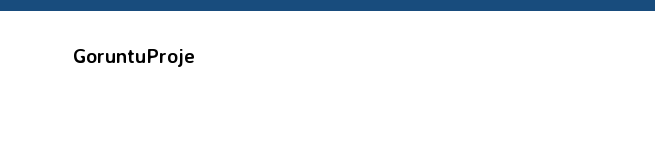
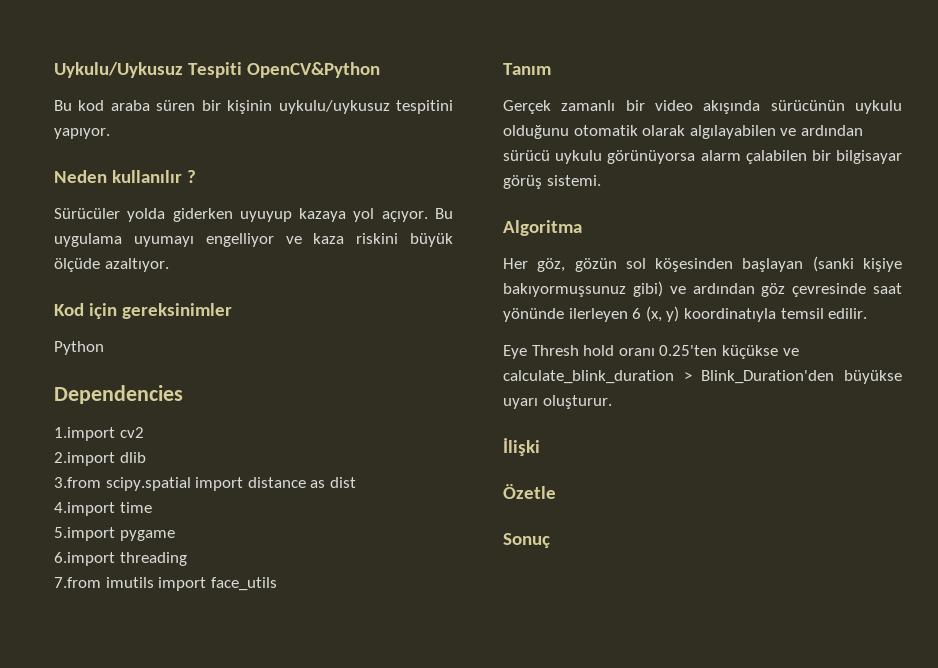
- GoruntuProje
+ Uykulu/Uykusuz Tespiti OpenCV&Python
+ Bu kod araba süren bir kişinin uykulu/uykusuz tespitini yapıyor.
+ Neden kullanılır ?
+ Sürücüler yolda giderken uyuyup kazaya yol açıyor. Bu uygulama uyumayı engelliyor ve kaza riskini büyük ölçüde azaltıyor.
+ Kod için gereksinimler
+ Python
+ Dependencies
+ 1.import cv2
+ 2.import dlib
+ 3.from scipy.spatial import distance as dist
+ 4.import time
+ 5.import pygame
+ 6.import threading
+ 7.from imutils import face_utils
+ Tanım
+ Gerçek zamanlı bir video akışında sürücünün uykulu olduğunu otomatik olarak algılayabilen ve ardından sürücü uykulu görünüyorsa alarm çalabilen bir bilgisayar görüş sistemi.
+ Algoritma
+ Her göz, gözün sol köşesinden başlayan (sanki kişiye bakıyormuşsunuz gibi) ve ardından göz çevresinde saat yönünde ilerleyen 6 (x, y) koordinatıyla temsil edilir.
+ Eye Thresh hold oranı 0.25'ten küçükse ve calculate_blink_duration > Blink_Duration'den büyükse uyarı oluşturur.
+ İlişki
+ Özetle
+ Sonuç

